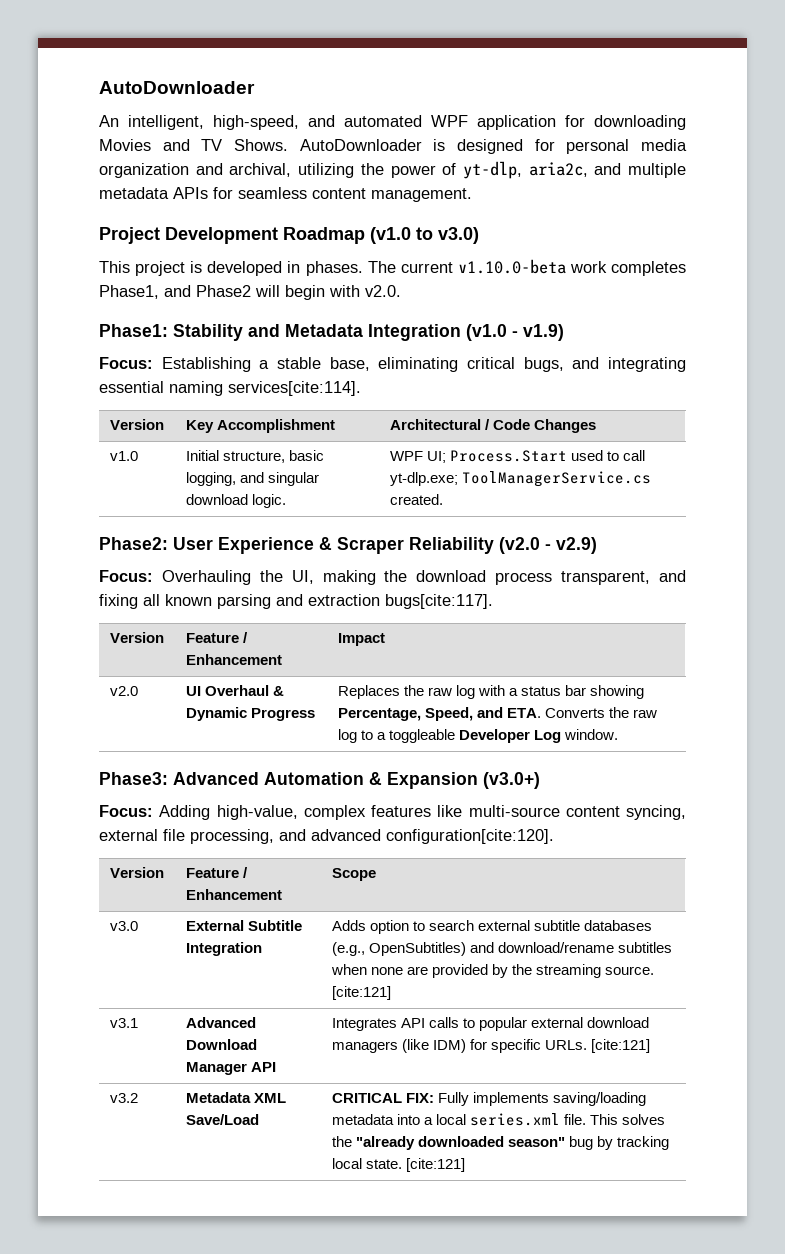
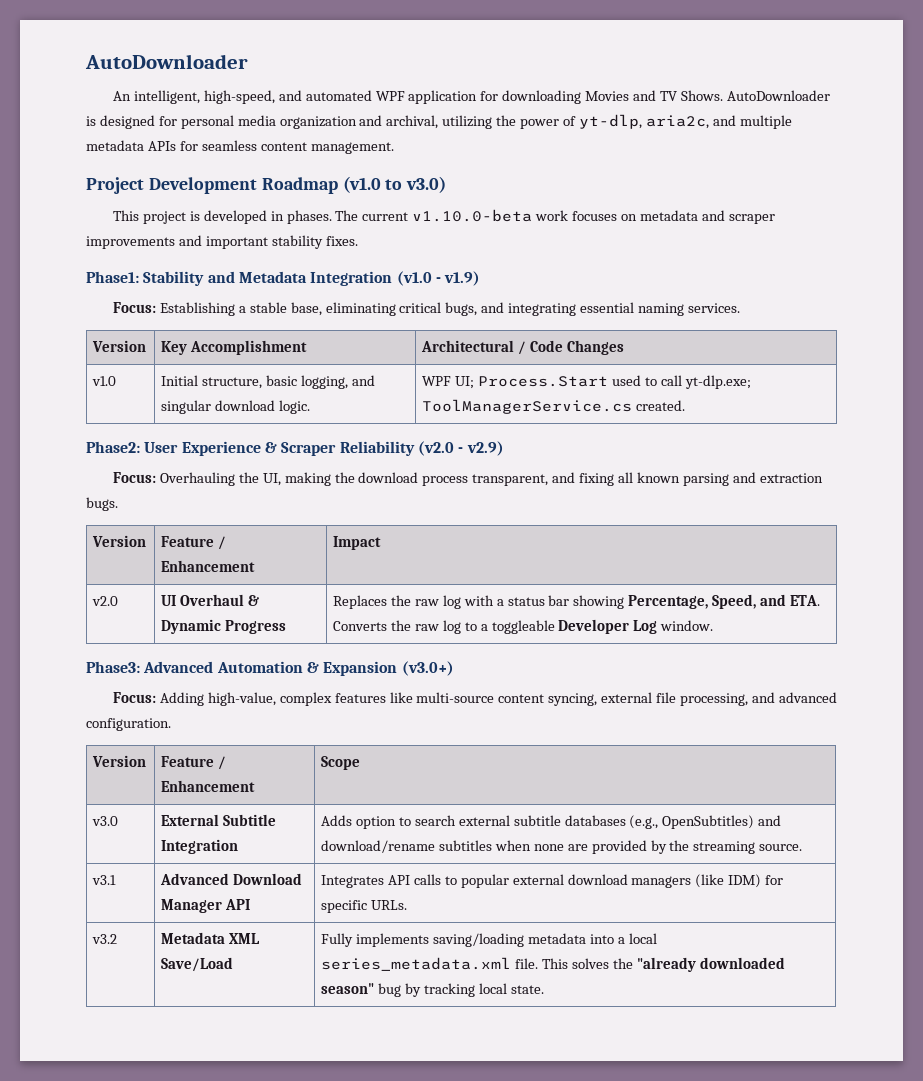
- The current v1.10.0-beta work completes Phase1, and Phase2 will begin with v2.0.
+ The current v1.10.0-beta work focuses on metadata and scraper improvements and important stability fixes.
- Focus: Establishing a stable base, eliminating critical bugs, and integrating essential naming services[cite:114].
+ Focus: Establishing a stable base, eliminating critical bugs, and integrating essential naming services.
- Focus: Overhauling the UI, making the download process transparent, and fixing all known parsing and extraction bugs[cite:117].
+ Focus: Overhauling the UI, making the download process transparent, and fixing all known parsing and extraction bugs.
- Focus: Adding high-value, complex features like multi-source content syncing, external file processing, and advanced configuration[cite:120].
+ Focus: Adding high-value, complex features like multi-source content syncing, external file processing, and advanced configuration.
- v3.0 | External Subtitle Integration | Adds option to search external subtitle databases (e.g., OpenSubtitles) and download/rename subtitles when none are provided by the streaming source. [cite:121]
+ v3.0 | External Subtitle Integration | Adds option to search external subtitle databases (e.g., OpenSubtitles) and download/rename subtitles when none are provided by the streaming source.
- v3.1 | Advanced Download Manager API | Integrates API calls to popular external download managers (like IDM) for specific URLs. [cite:121]
+ v3.1 | Advanced Download Manager API | Integrates API calls to popular external download managers (like IDM) for specific URLs.
- v3.2 | Metadata XML Save/Load | CRITICAL FIX: Fully implements saving/loading metadata into a local series.xml file. This solves the "already downloaded season" bug by tracking local state. [cite:121]
+ v3.2 | Metadata XML Save/Load | Fully implements saving/loading metadata into a local series_metadata.xml file. This solves the "already downloaded season" bug by tracking local state.

